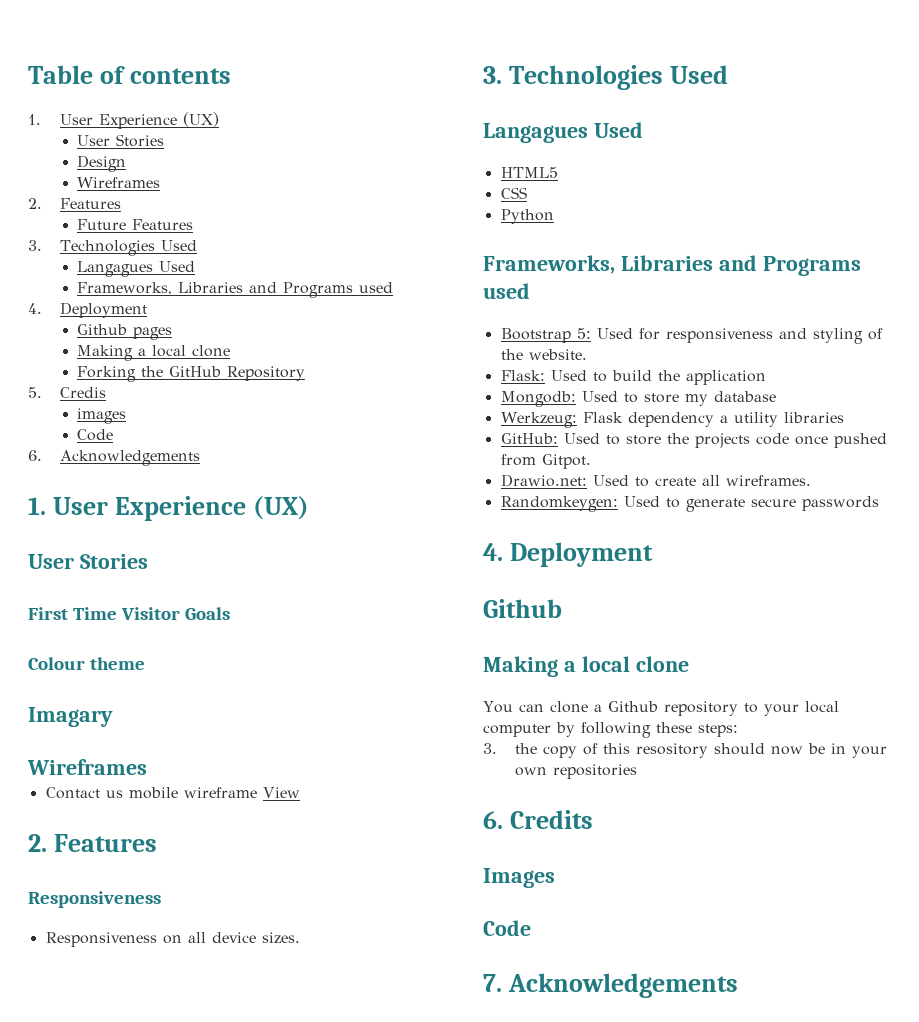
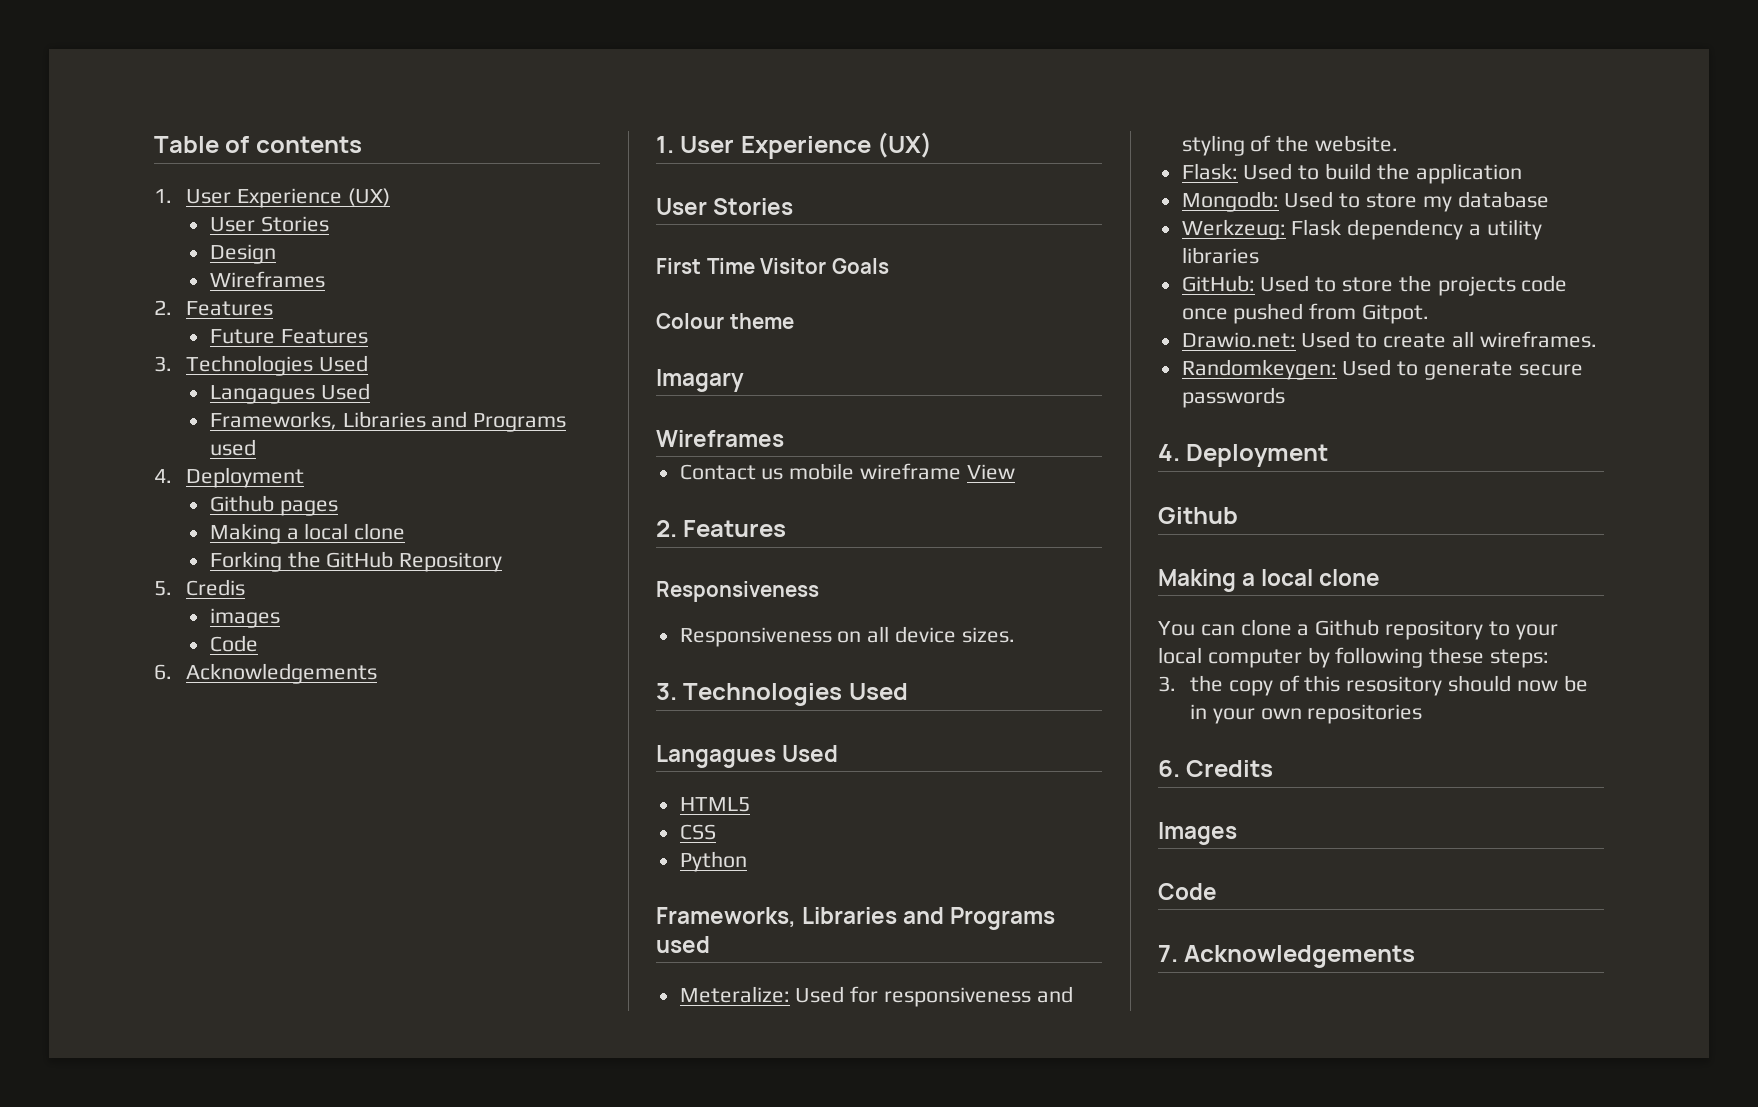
- Bootstrap 5: Used for responsiveness and styling of the website.
+ Meteralize: Used for responsiveness and styling of the website.

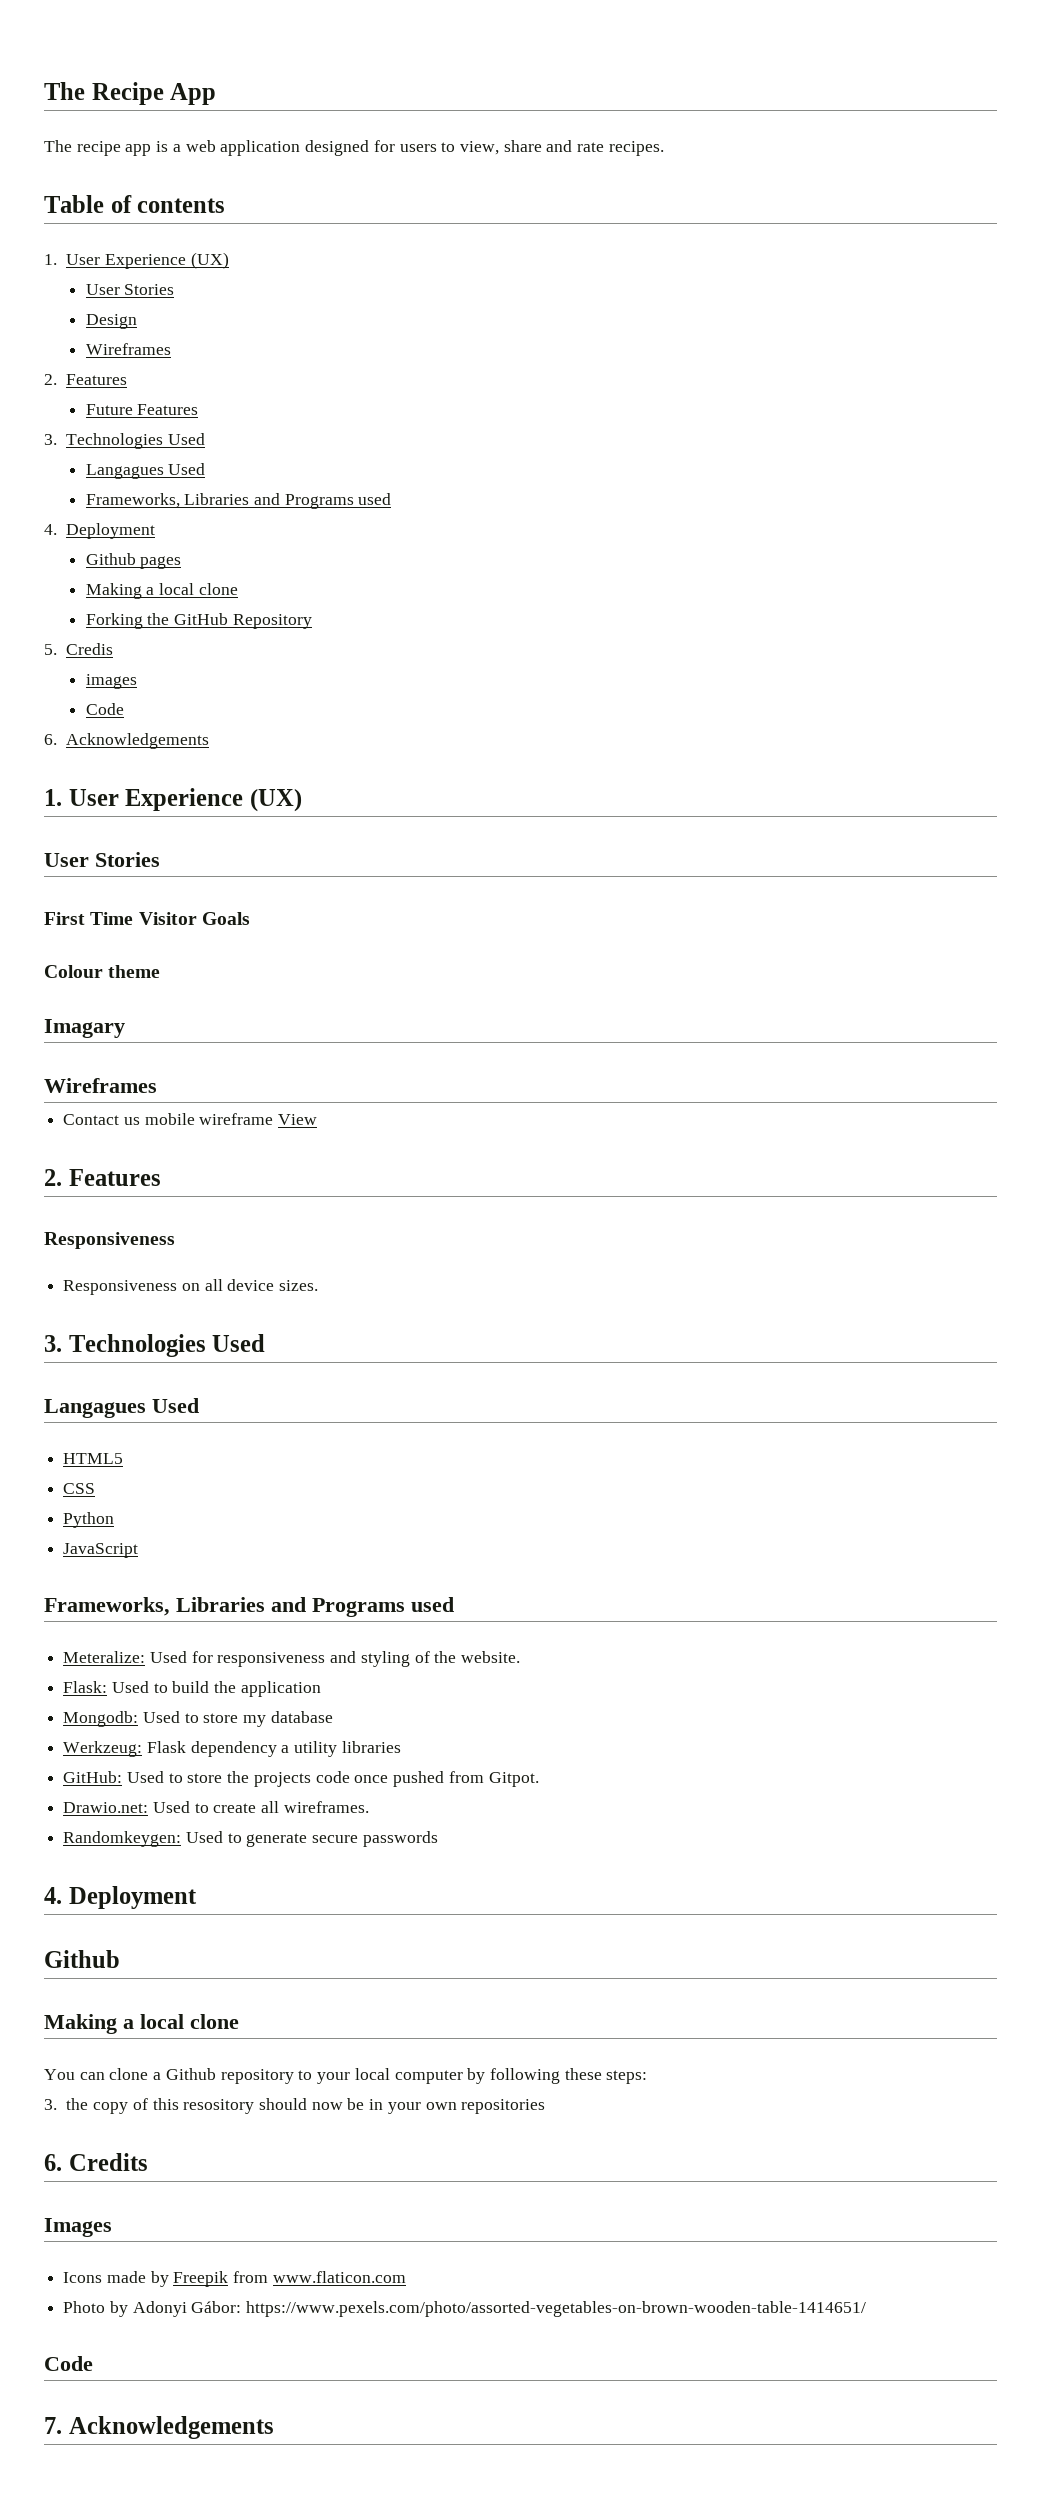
+ The Recipe App
+ The recipe app is a web application designed for users to view, share and rate recipes.
+ JavaScript
+ Icons made by Freepik from www.flaticon.com
+ Photo by Adonyi Gábor: https://www.pexels.com/photo/assorted-vegetables-on-brown-wooden-table-1414651/

